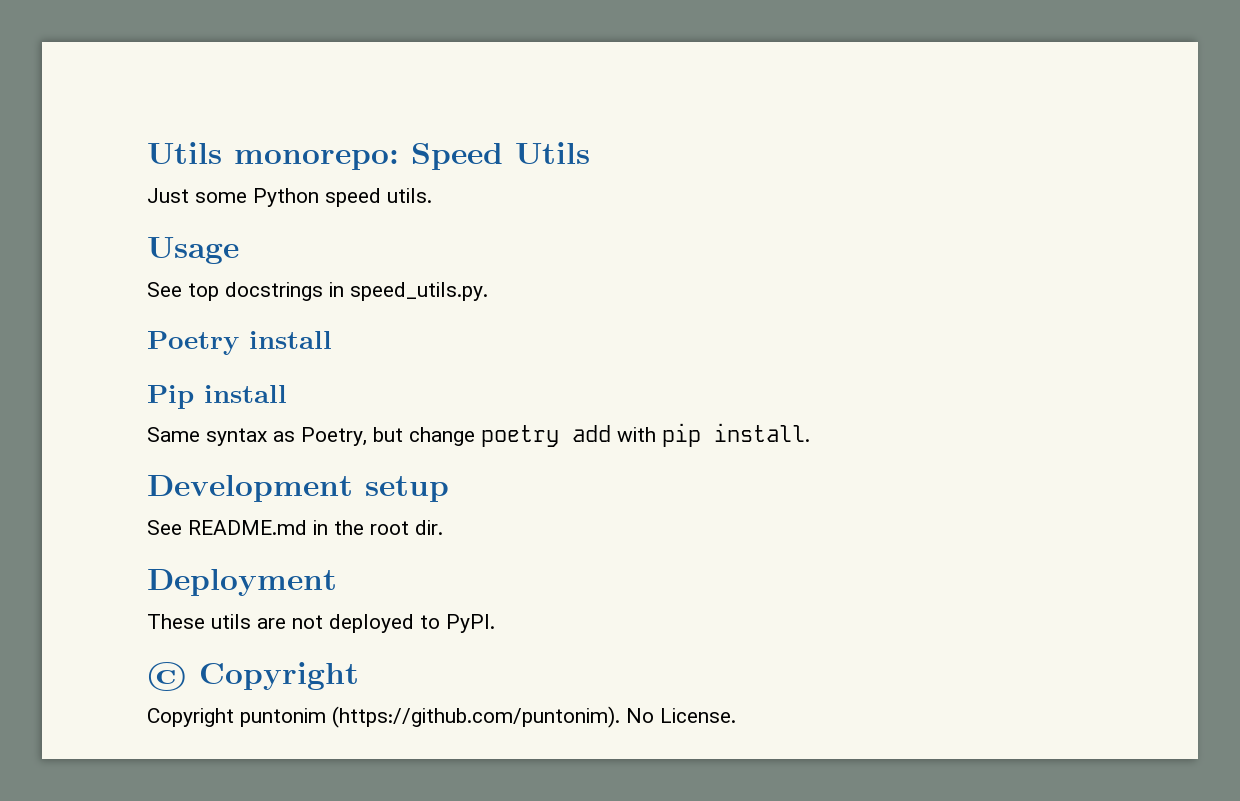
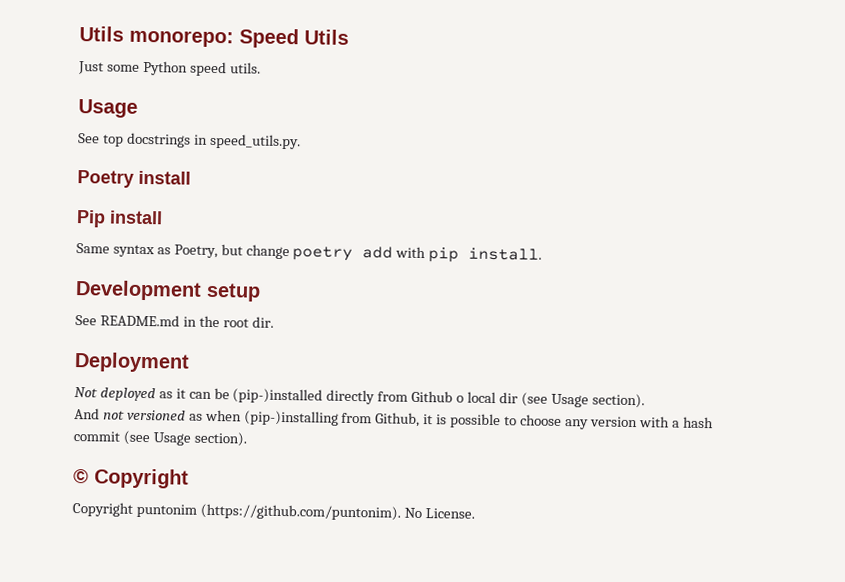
- These utils are not deployed to PyPI.
+ Not deployed as it can be (pip-)installed directly from Github o local dir (see Usage section).
+ And not versioned as when (pip-)installing from Github, it is possible to choose any version with a hash commit (see Usage section).

